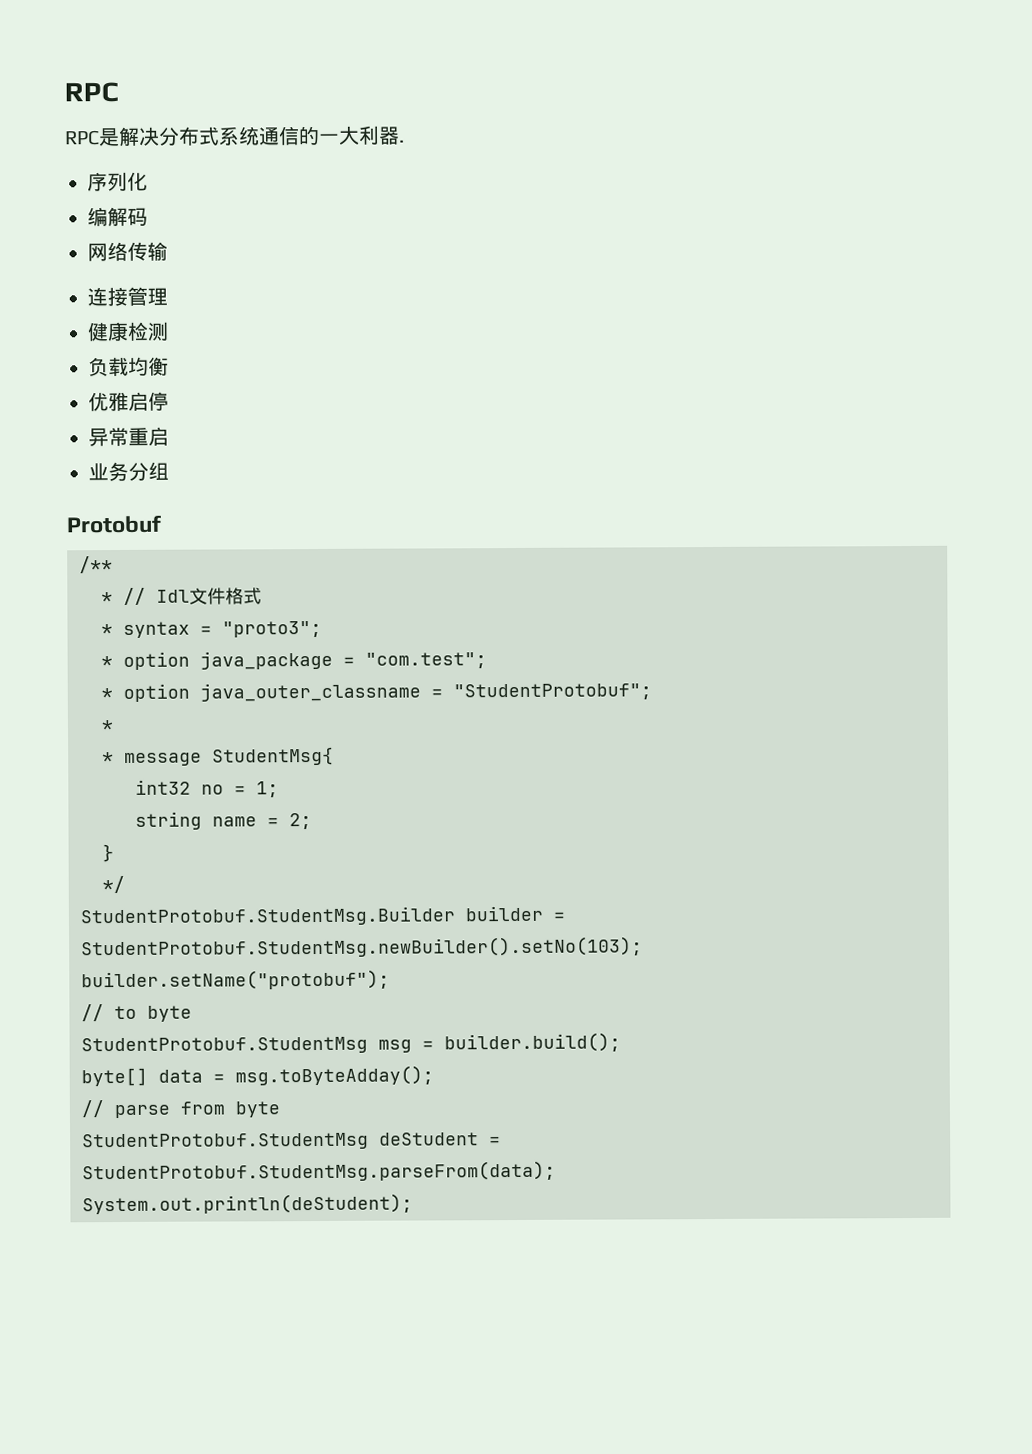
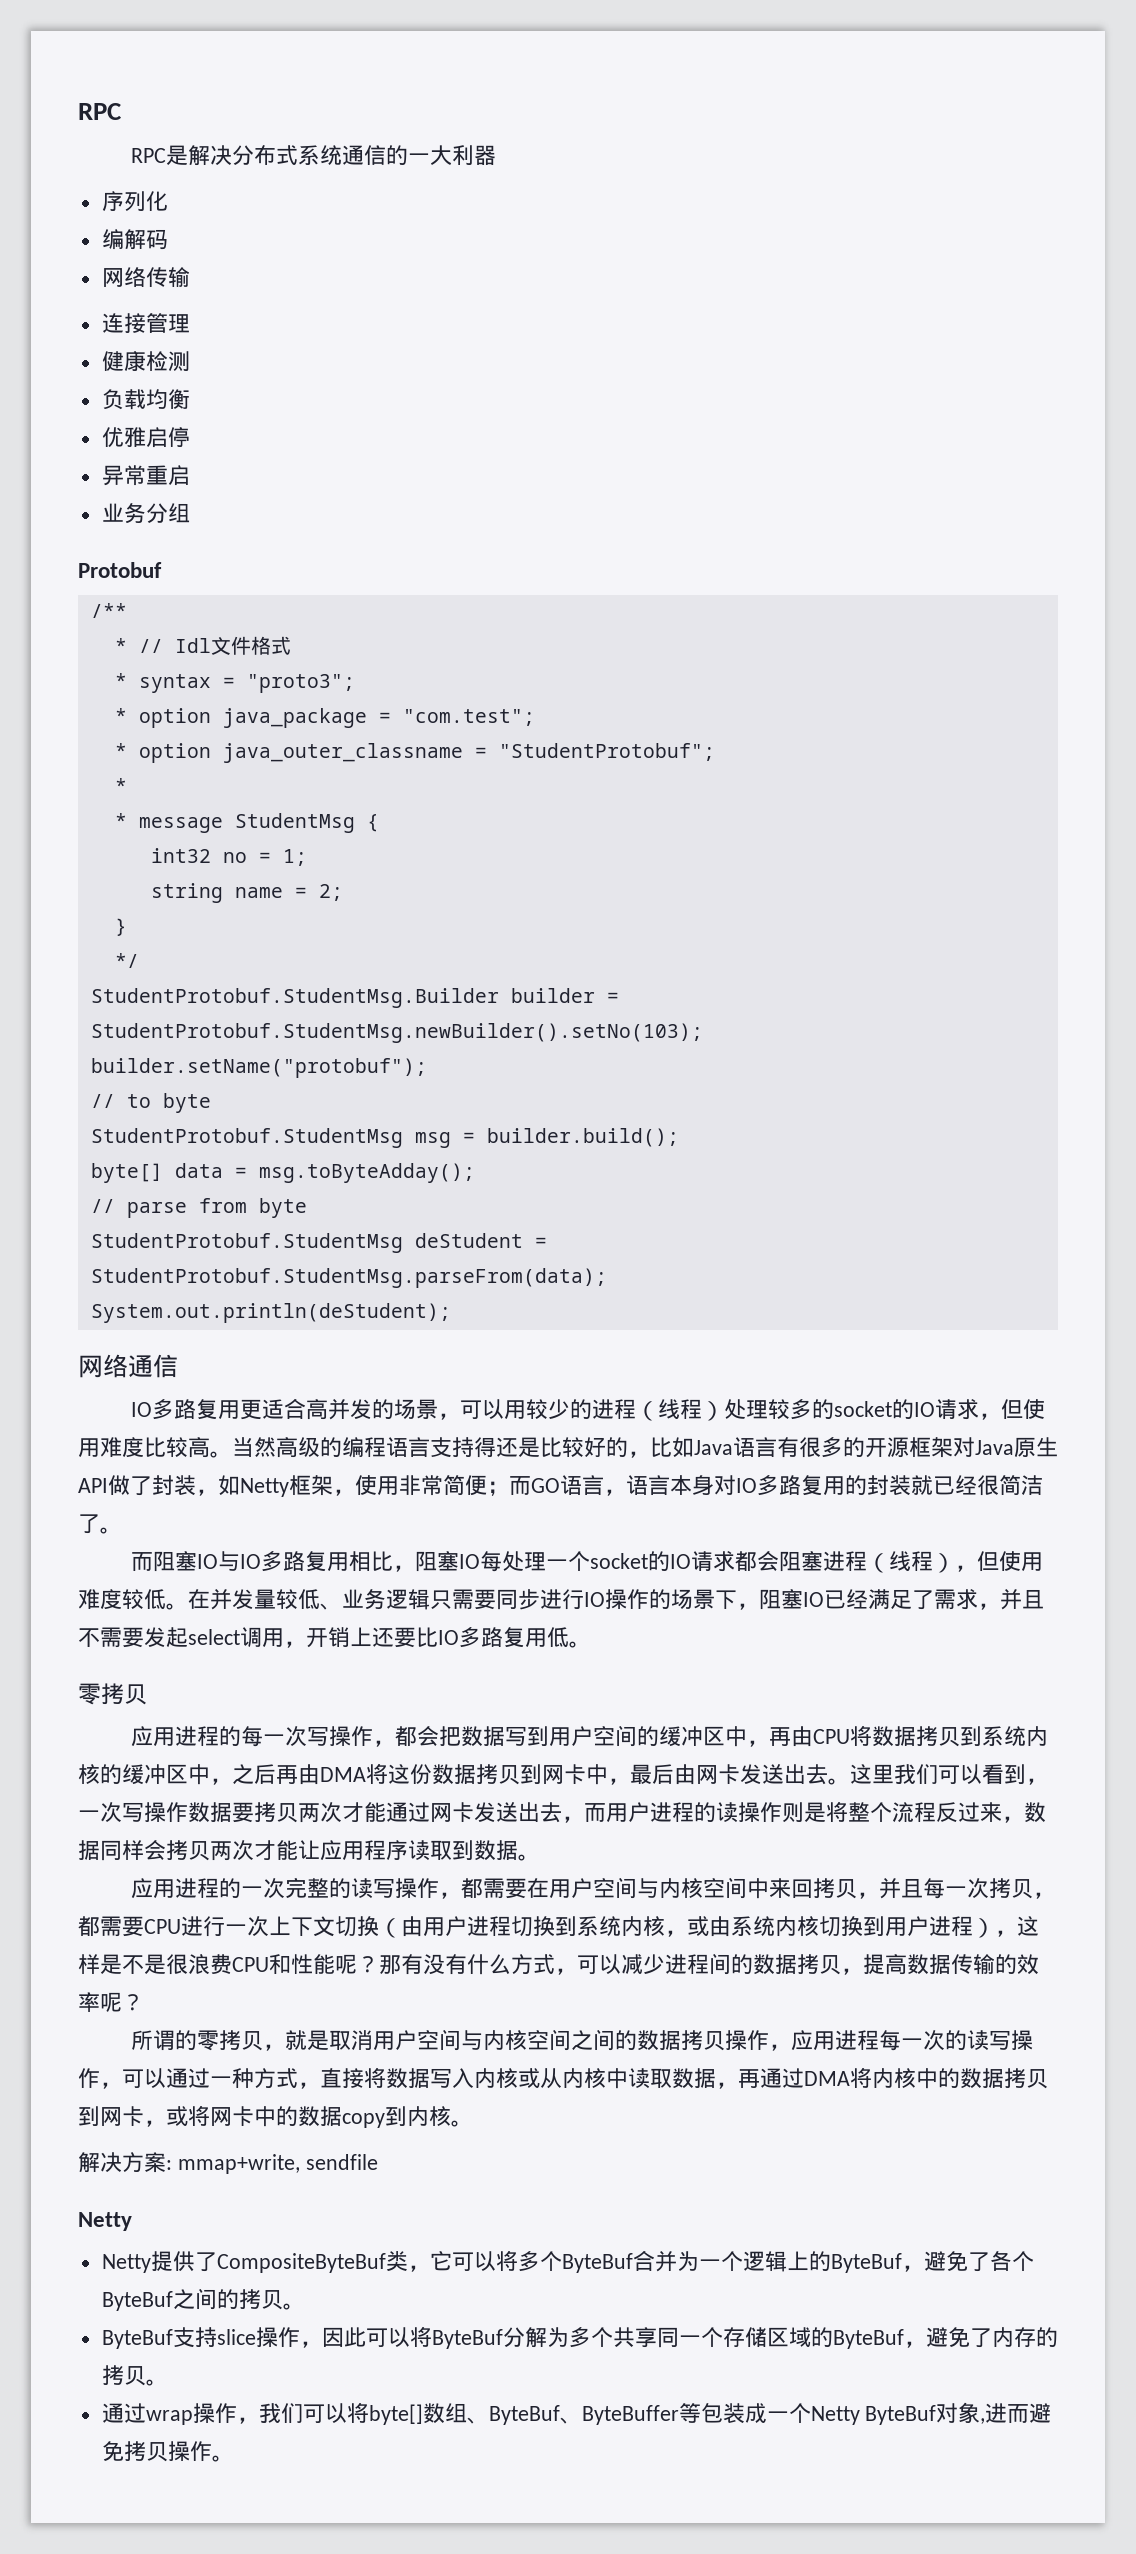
- RPC是解决分布式系统通信的一大利器.
+ RPC是解决分布式系统通信的一大利器
- * message StudentMsg{
+ * message StudentMsg {
+ 网络通信
+ IO多路复用更适合高并发的场景，可以用较少的进程（线程）处理较多的socket的IO请求，但使用难度比较高。当然高级的编程语言支持得还是比较好的，比如Java语言有很多的开源框架对Java原生API做了封装，如Netty框架，使用非常简便；而GO语言，语言本身对IO多路复用的封装就已经很简洁了。
+ 而阻塞IO与IO多路复用相比，阻塞IO每处理一个socket的IO请求都会阻塞进程（线程），但使用难度较低。在并发量较低、业务逻辑只需要同步进行IO操作的场景下，阻塞IO已经满足了需求，并且不需要发起select调用，开销上还要比IO多路复用低。
+ 零拷贝
+ 应用进程的每一次写操作，都会把数据写到用户空间的缓冲区中，再由CPU将数据拷贝到系统内核的缓冲区中，之后再由DMA将这份数据拷贝到网卡中，最后由网卡发送出去。这里我们可以看到，一次写操作数据要拷贝两次才能通过网卡发送出去，而用户进程的读操作则是将整个流程反过来，数据同样会拷贝两次才能让应用程序读取到数据。
+ 应用进程的一次完整的读写操作，都需要在用户空间与内核空间中来回拷贝，并且每一次拷贝，都需要CPU进行一次上下文切换（由用户进程切换到系统内核，或由系统内核切换到用户进程），这样是不是很浪费CPU和性能呢？那有没有什么方式，可以减少进程间的数据拷贝，提高数据传输的效率呢？
+ 所谓的零拷贝，就是取消用户空间与内核空间之间的数据拷贝操作，应用进程每一次的读写操作，可以通过一种方式，直接将数据写入内核或从内核中读取数据，再通过DMA将内核中的数据拷贝到网卡，或将网卡中的数据copy到内核。
+ 解决方案: mmap+write, sendfile
+ Netty
+ Netty提供了CompositeByteBuf类，它可以将多个ByteBuf合并为一个逻辑上的ByteBuf，避免了各个ByteBuf之间的拷贝。
+ ByteBuf支持slice操作，因此可以将ByteBuf分解为多个共享同一个存储区域的ByteBuf，避免了内存的拷贝。
+ 通过wrap操作，我们可以将byte[]数组、ByteBuf、ByteBuffer等包装成一个Netty ByteBuf对象,进而避免拷贝操作。

